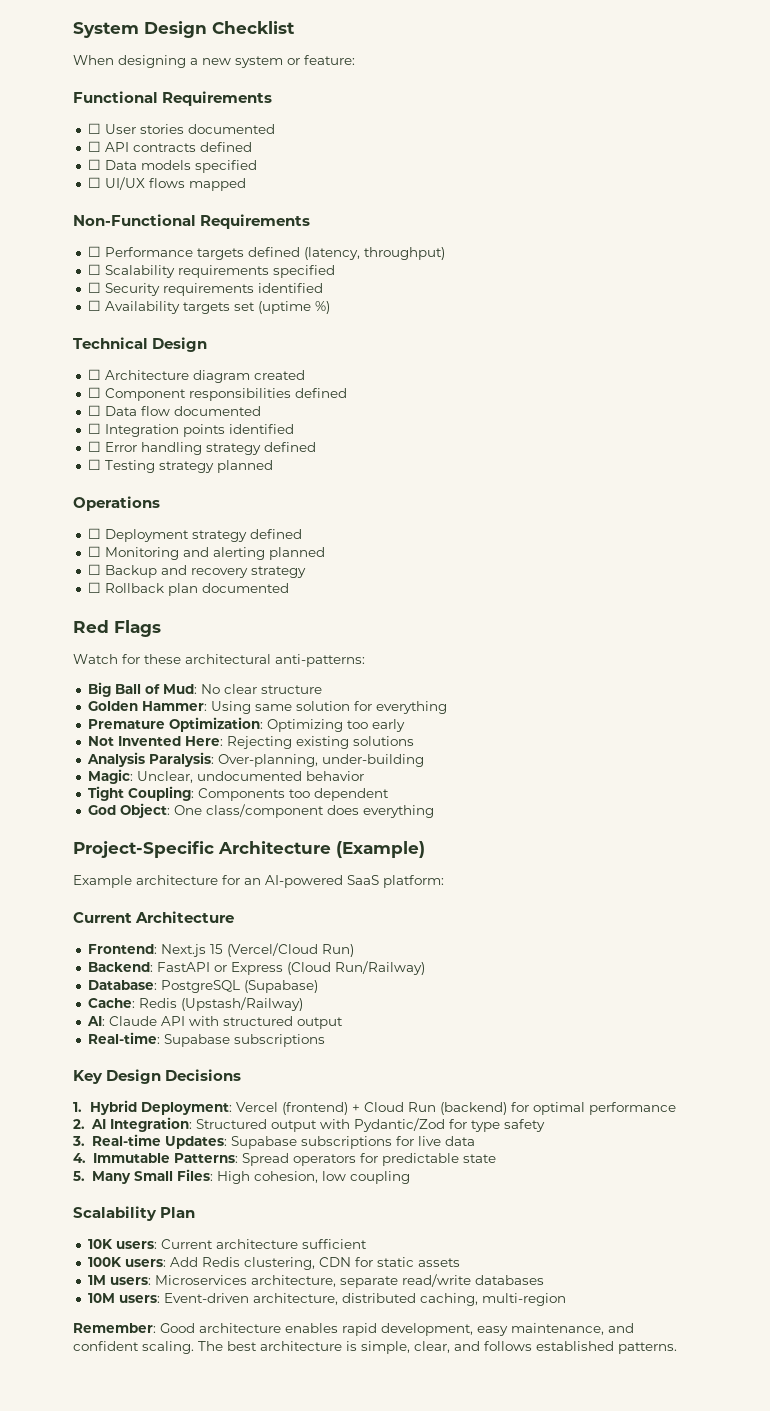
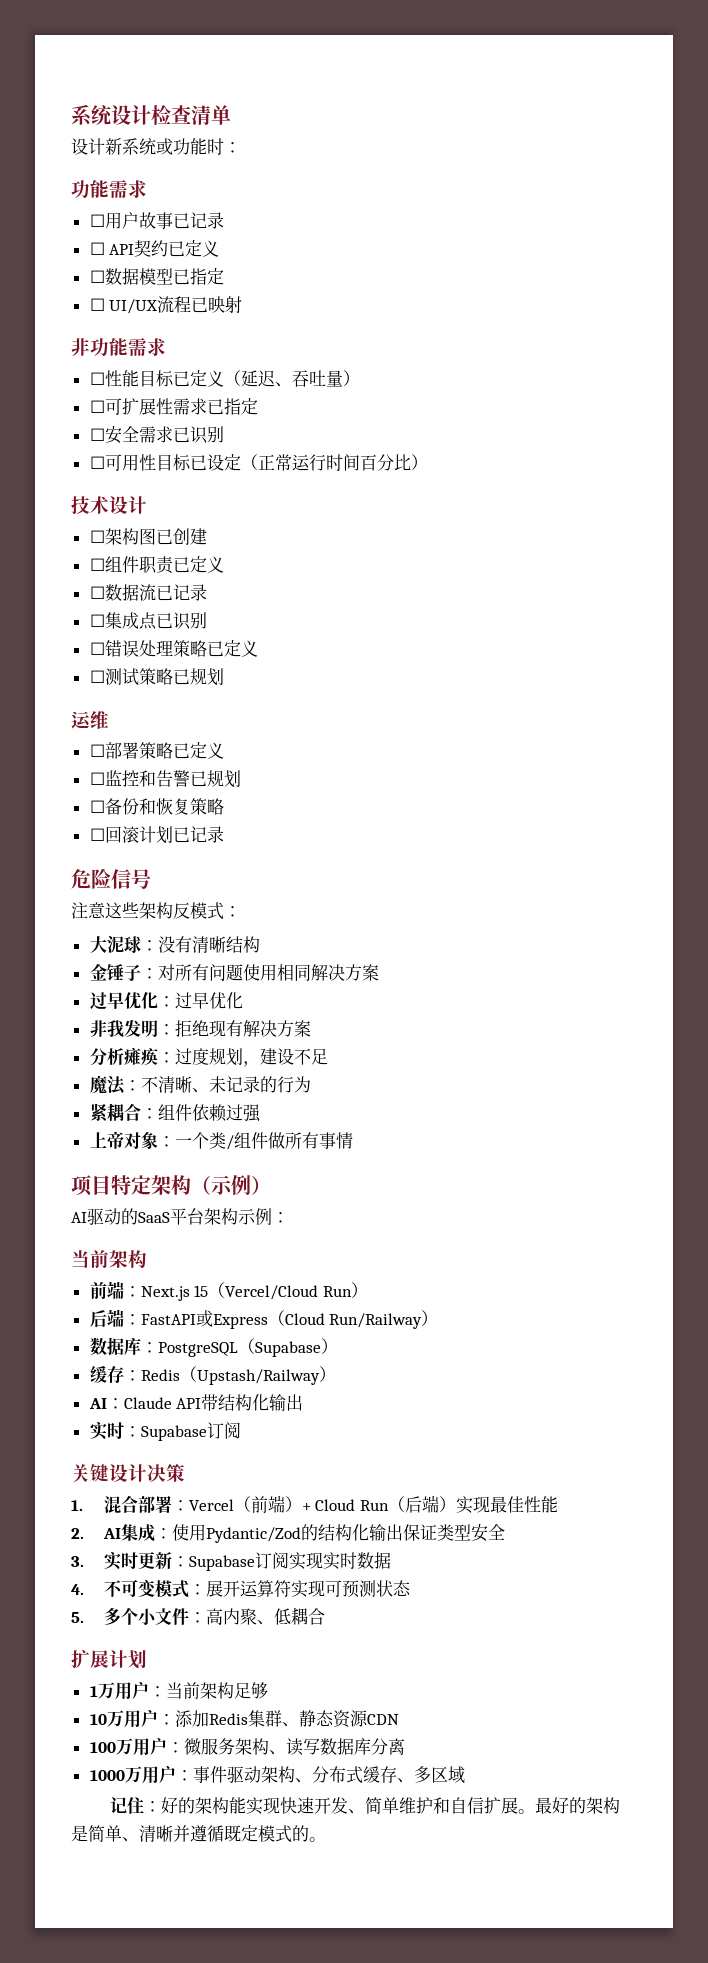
- System Design Checklist
- When designing a new system or feature:
- Functional Requirements
- ☐ User stories documented
+ 系统设计检查清单
+ 设计新系统或功能时：
+ 功能需求
+ ☐用户故事已记录
- ☐ API contracts defined
- ☐ Data models specified
+ ☐ API契约已定义
+ ☐数据模型已指定
- ☐ UI/UX flows mapped
- Non-Functional Requirements
- ☐ Performance targets defined (latency, throughput)
- ☐ Scalability requirements specified
- ☐ Security requirements identified
- ☐ Availability targets set (uptime %)
- Technical Design
- ☐ Architecture diagram created
- ☐ Component responsibilities defined
- ☐ Data flow documented
- ☐ Integration points identified
- ☐ Error handling strategy defined
- ☐ Testing strategy planned
- Operations
- ☐ Deployment strategy defined
- ☐ Monitoring and alerting planned
- ☐ Backup and recovery strategy
- ☐ Rollback plan documented
- Red Flags
- Watch for these architectural anti-patterns:
- Big Ball of Mud: No clear structure
- Golden Hammer: Using same solution for everything
- Premature Optimization: Optimizing too early
- Not Invented Here: Rejecting existing solutions
- Analysis Paralysis: Over-planning, under-building
- Magic: Unclear, undocumented behavior
- Tight Coupling: Components too dependent
- God Object: One class/component does everything
- Project-Specific Architecture (Example)
- Example architecture for an AI-powered SaaS platform:
- Current Architecture
- Frontend: Next.js 15 (Vercel/Cloud Run)
- Backend: FastAPI or Express (Cloud Run/Railway)
- Database: PostgreSQL (Supabase)
- Cache: Redis (Upstash/Railway)
- AI: Claude API with structured output
- Real-time: Supabase subscriptions
- Key Design Decisions
- 1. Hybrid Deployment: Vercel (frontend) + Cloud Run (backend) for optimal performance
- 2. AI Integration: Structured output with Pydantic/Zod for type safety
- 3. Real-time Updates: Supabase subscriptions for live data
- 4. Immutable Patterns: Spread operators for predictable state
- 5. Many Small Files: High cohesion, low coupling
- Scalability Plan
- 10K users: Current architecture sufficient
- 100K users: Add Redis clustering, CDN for static assets
- 1M users: Microservices architecture, separate read/write databases
- 10M users: Event-driven architecture, distributed caching, multi-region
- Remember: Good architecture enables rapid development, easy maintenance, and confident scaling. The best architecture is simple, clear, and follows established patterns.
+ ☐ UI/UX流程已映射
+ 非功能需求
+ ☐性能目标已定义（延迟、吞吐量）
+ ☐可扩展性需求已指定
+ ☐安全需求已识别
+ ☐可用性目标已设定（正常运行时间百分比）
+ 技术设计
+ ☐架构图已创建
+ ☐组件职责已定义
+ ☐数据流已记录
+ ☐集成点已识别
+ ☐错误处理策略已定义
+ ☐测试策略已规划
+ 运维
+ ☐部署策略已定义
+ ☐监控和告警已规划
+ ☐备份和恢复策略
+ ☐回滚计划已记录
+ 危险信号
+ 注意这些架构反模式：
+ 大泥球：没有清晰结构
+ 金锤子：对所有问题使用相同解决方案
+ 过早优化：过早优化
+ 非我发明：拒绝现有解决方案
+ 分析瘫痪：过度规划，建设不足
+ 魔法：不清晰、未记录的行为
+ 紧耦合：组件依赖过强
+ 上帝对象：一个类/组件做所有事情
+ 项目特定架构（示例）
+ AI驱动的SaaS平台架构示例：
+ 当前架构
+ 前端：Next.js 15（Vercel/Cloud Run）
+ 后端：FastAPI或Express（Cloud Run/Railway）
+ 数据库：PostgreSQL（Supabase）
+ 缓存：Redis（Upstash/Railway）
+ AI：Claude API带结构化输出
+ 实时：Supabase订阅
+ 关键设计决策
+ 1.混合部署：Vercel（前端）+ Cloud Run（后端）实现最佳性能
+ 2. AI集成：使用Pydantic/Zod的结构化输出保证类型安全
+ 3.实时更新：Supabase订阅实现实时数据
+ 4.不可变模式：展开运算符实现可预测状态
+ 5.多个小文件：高内聚、低耦合
+ 扩展计划
+ 1万用户：当前架构足够
+ 10万用户：添加Redis集群、静态资源CDN
+ 100万用户：微服务架构、读写数据库分离
+ 1000万用户：事件驱动架构、分布式缓存、多区域
+ 记住：好的架构能实现快速开发、简单维护和自信扩展。最好的架构是简单、清晰并遵循既定模式的。

